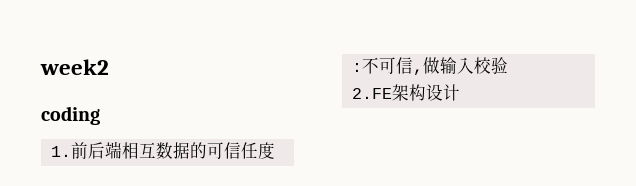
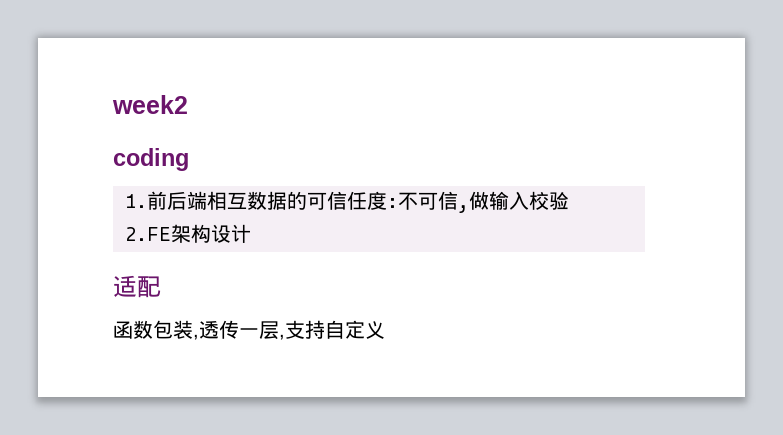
+ 适配
+ 函数包装,透传一层,支持自定义

